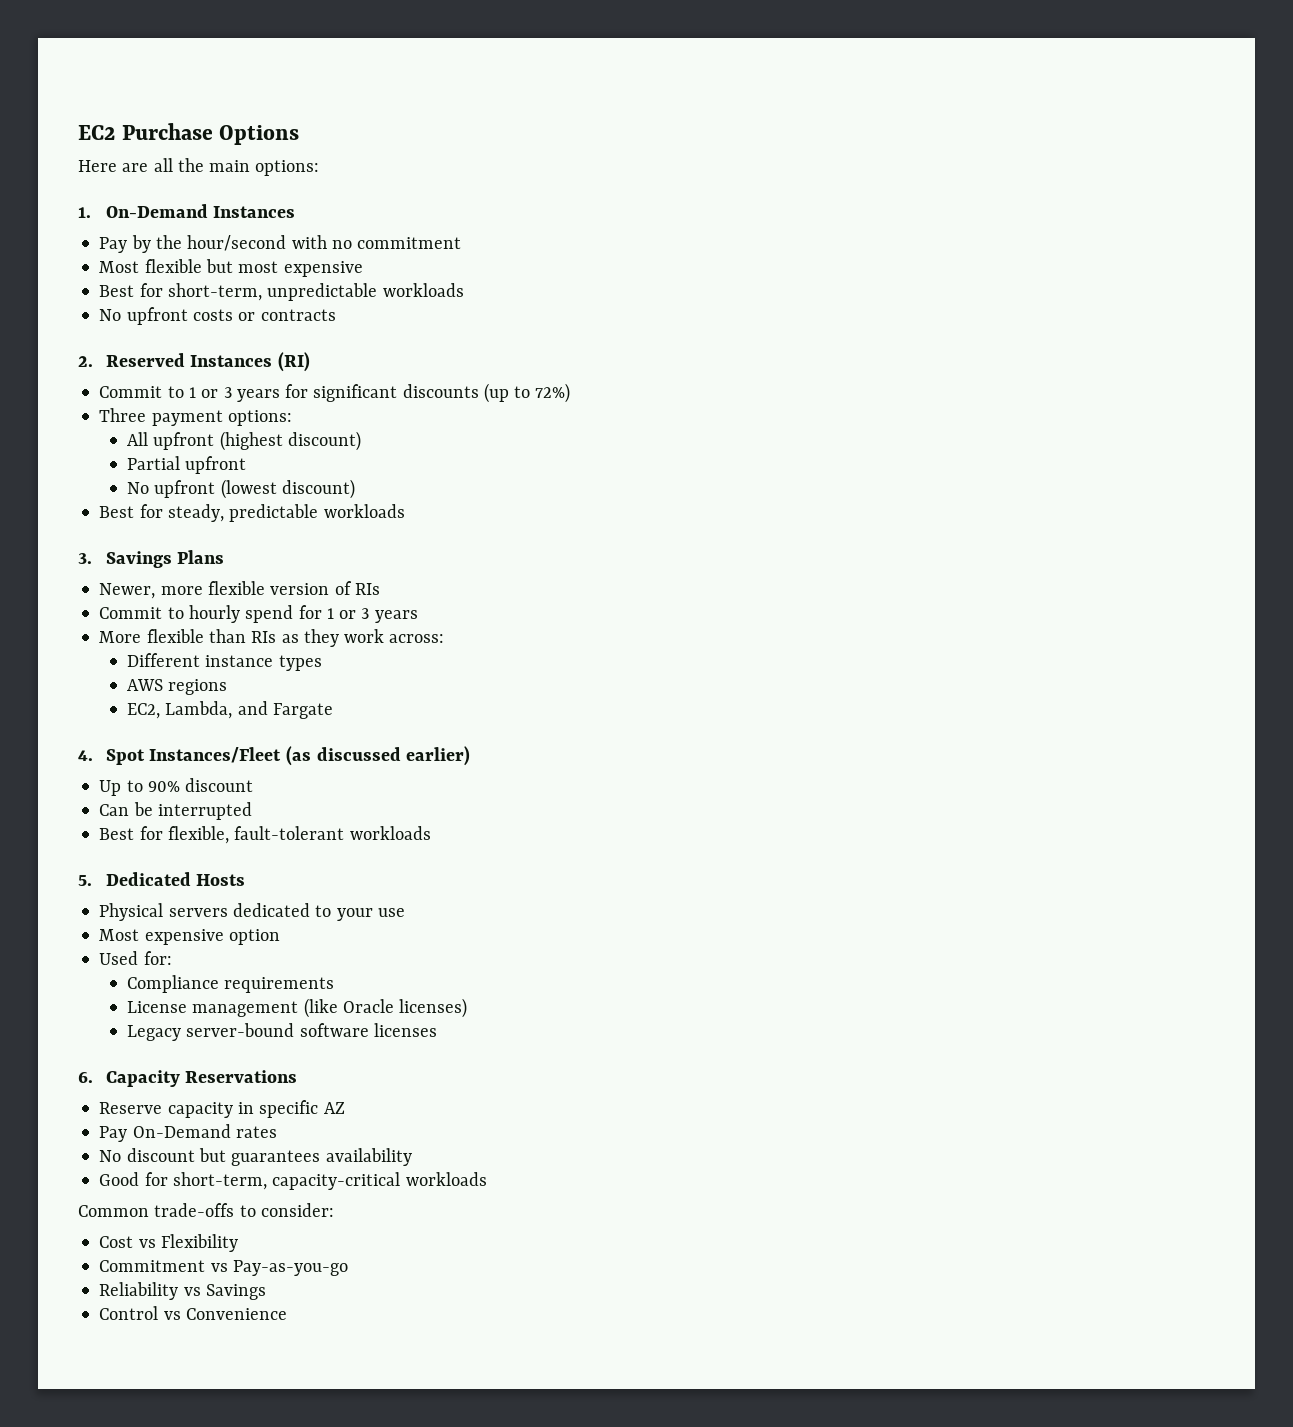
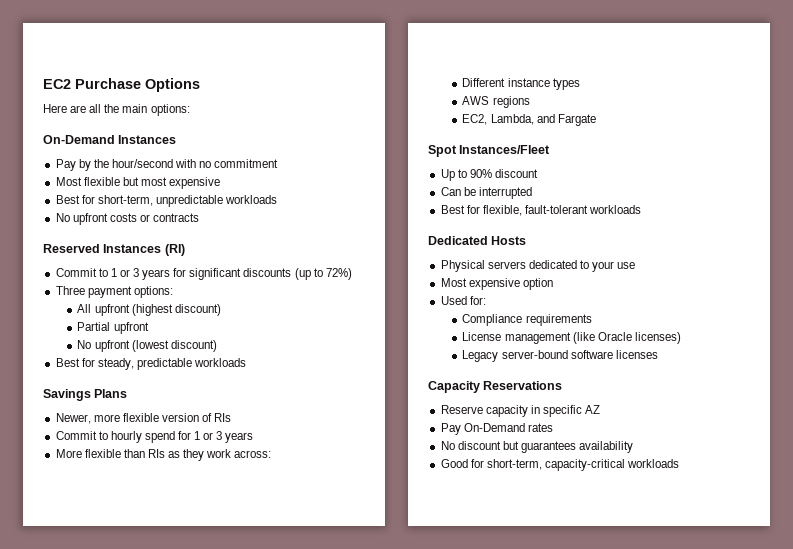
- 1. On-Demand Instances
+ On-Demand Instances
- 2. Reserved Instances (RI)
+ Reserved Instances (RI)
- 3. Savings Plans
+ Savings Plans
- 4. Spot Instances/Fleet (as discussed earlier)
+ Spot Instances/Fleet
- 5. Dedicated Hosts
+ Dedicated Hosts
- 6. Capacity Reservations
+ Capacity Reservations
- Common trade-offs to consider:
- Cost vs Flexibility
- Commitment vs Pay-as-you-go
- Reliability vs Savings
- Control vs Convenience

